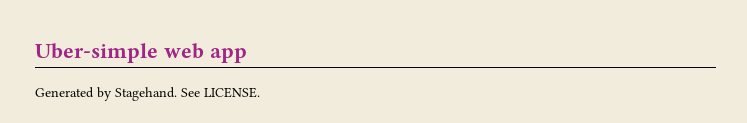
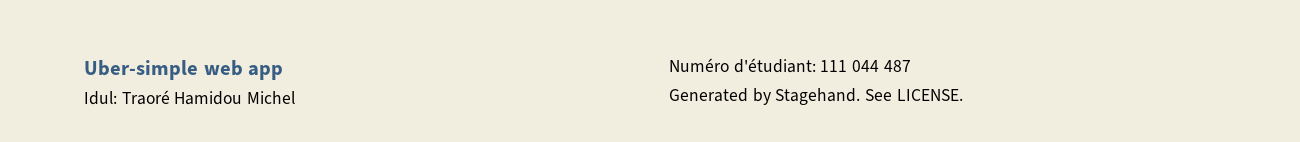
+ Idul: Traoré Hamidou Michel
+ Numéro d'étudiant: 111 044 487

